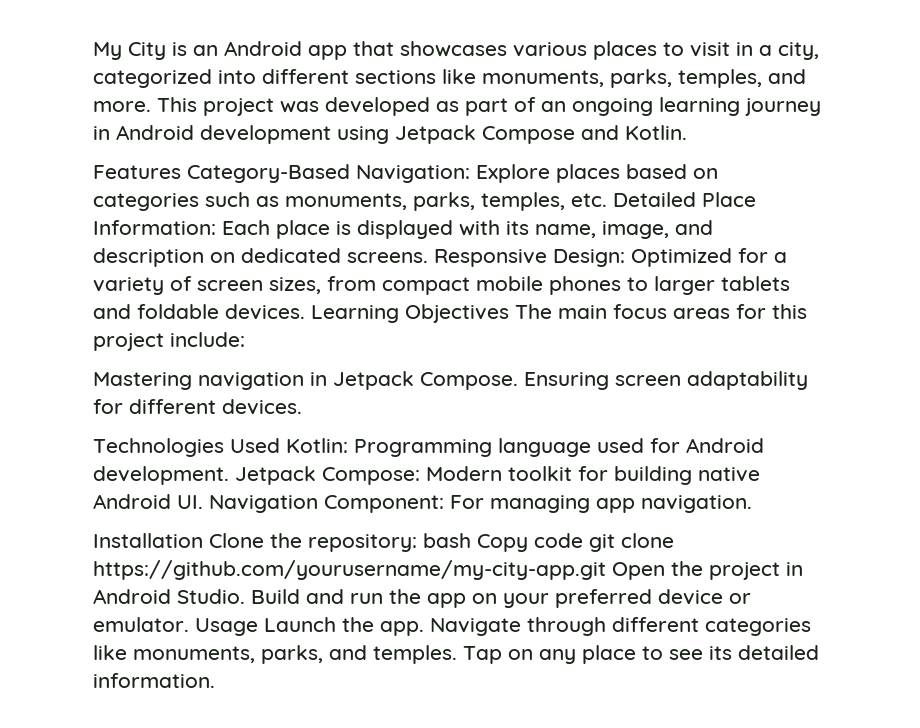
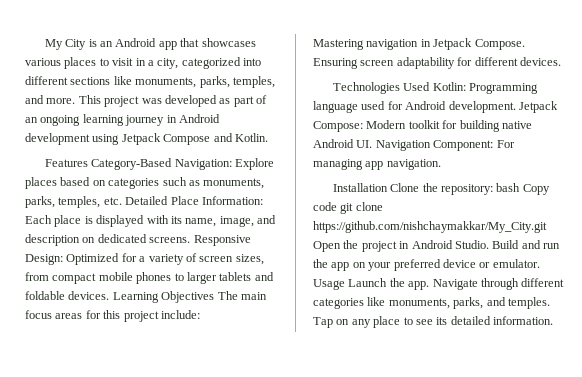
- Installation Clone the repository: bash Copy code git clone https://github.com/yourusername/my-city-app.git Open the project in Android Studio.
+ Installation Clone the repository: bash Copy code git clone https://github.com/nishchaymakkar/My_City.git Open the project in Android Studio.

